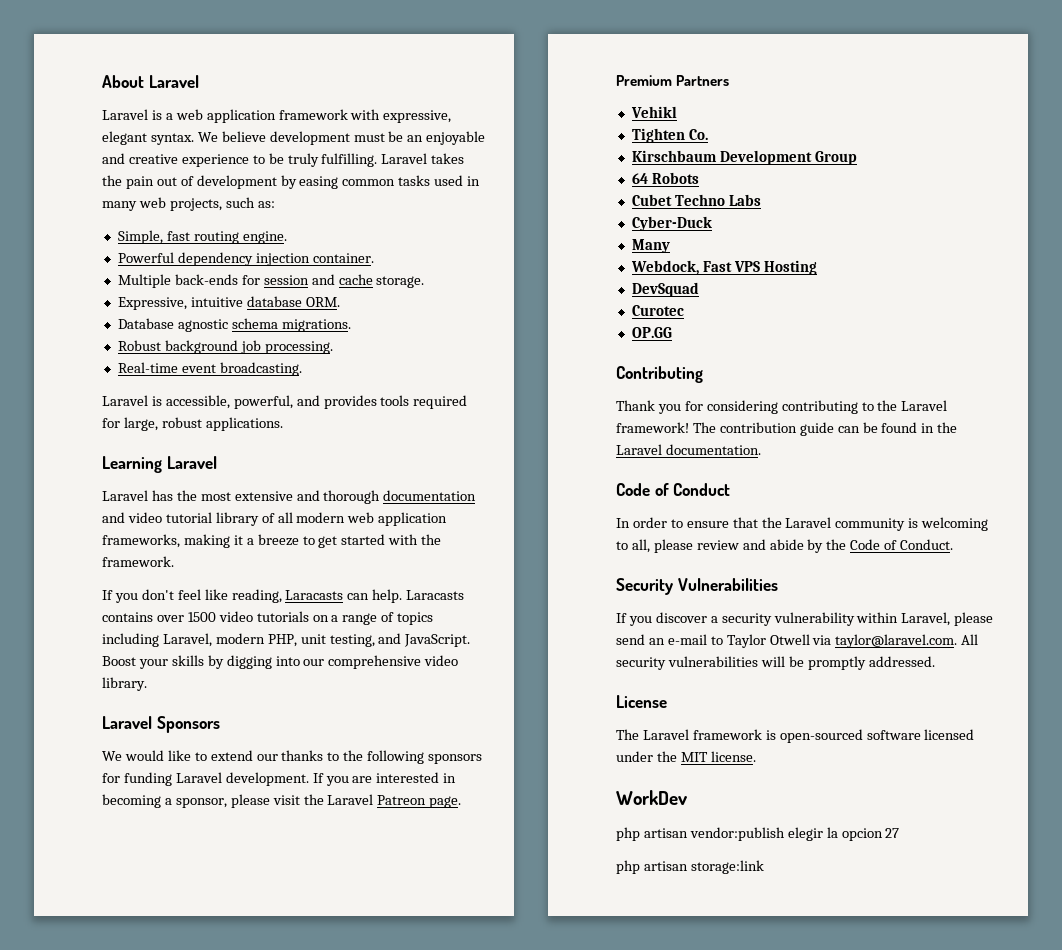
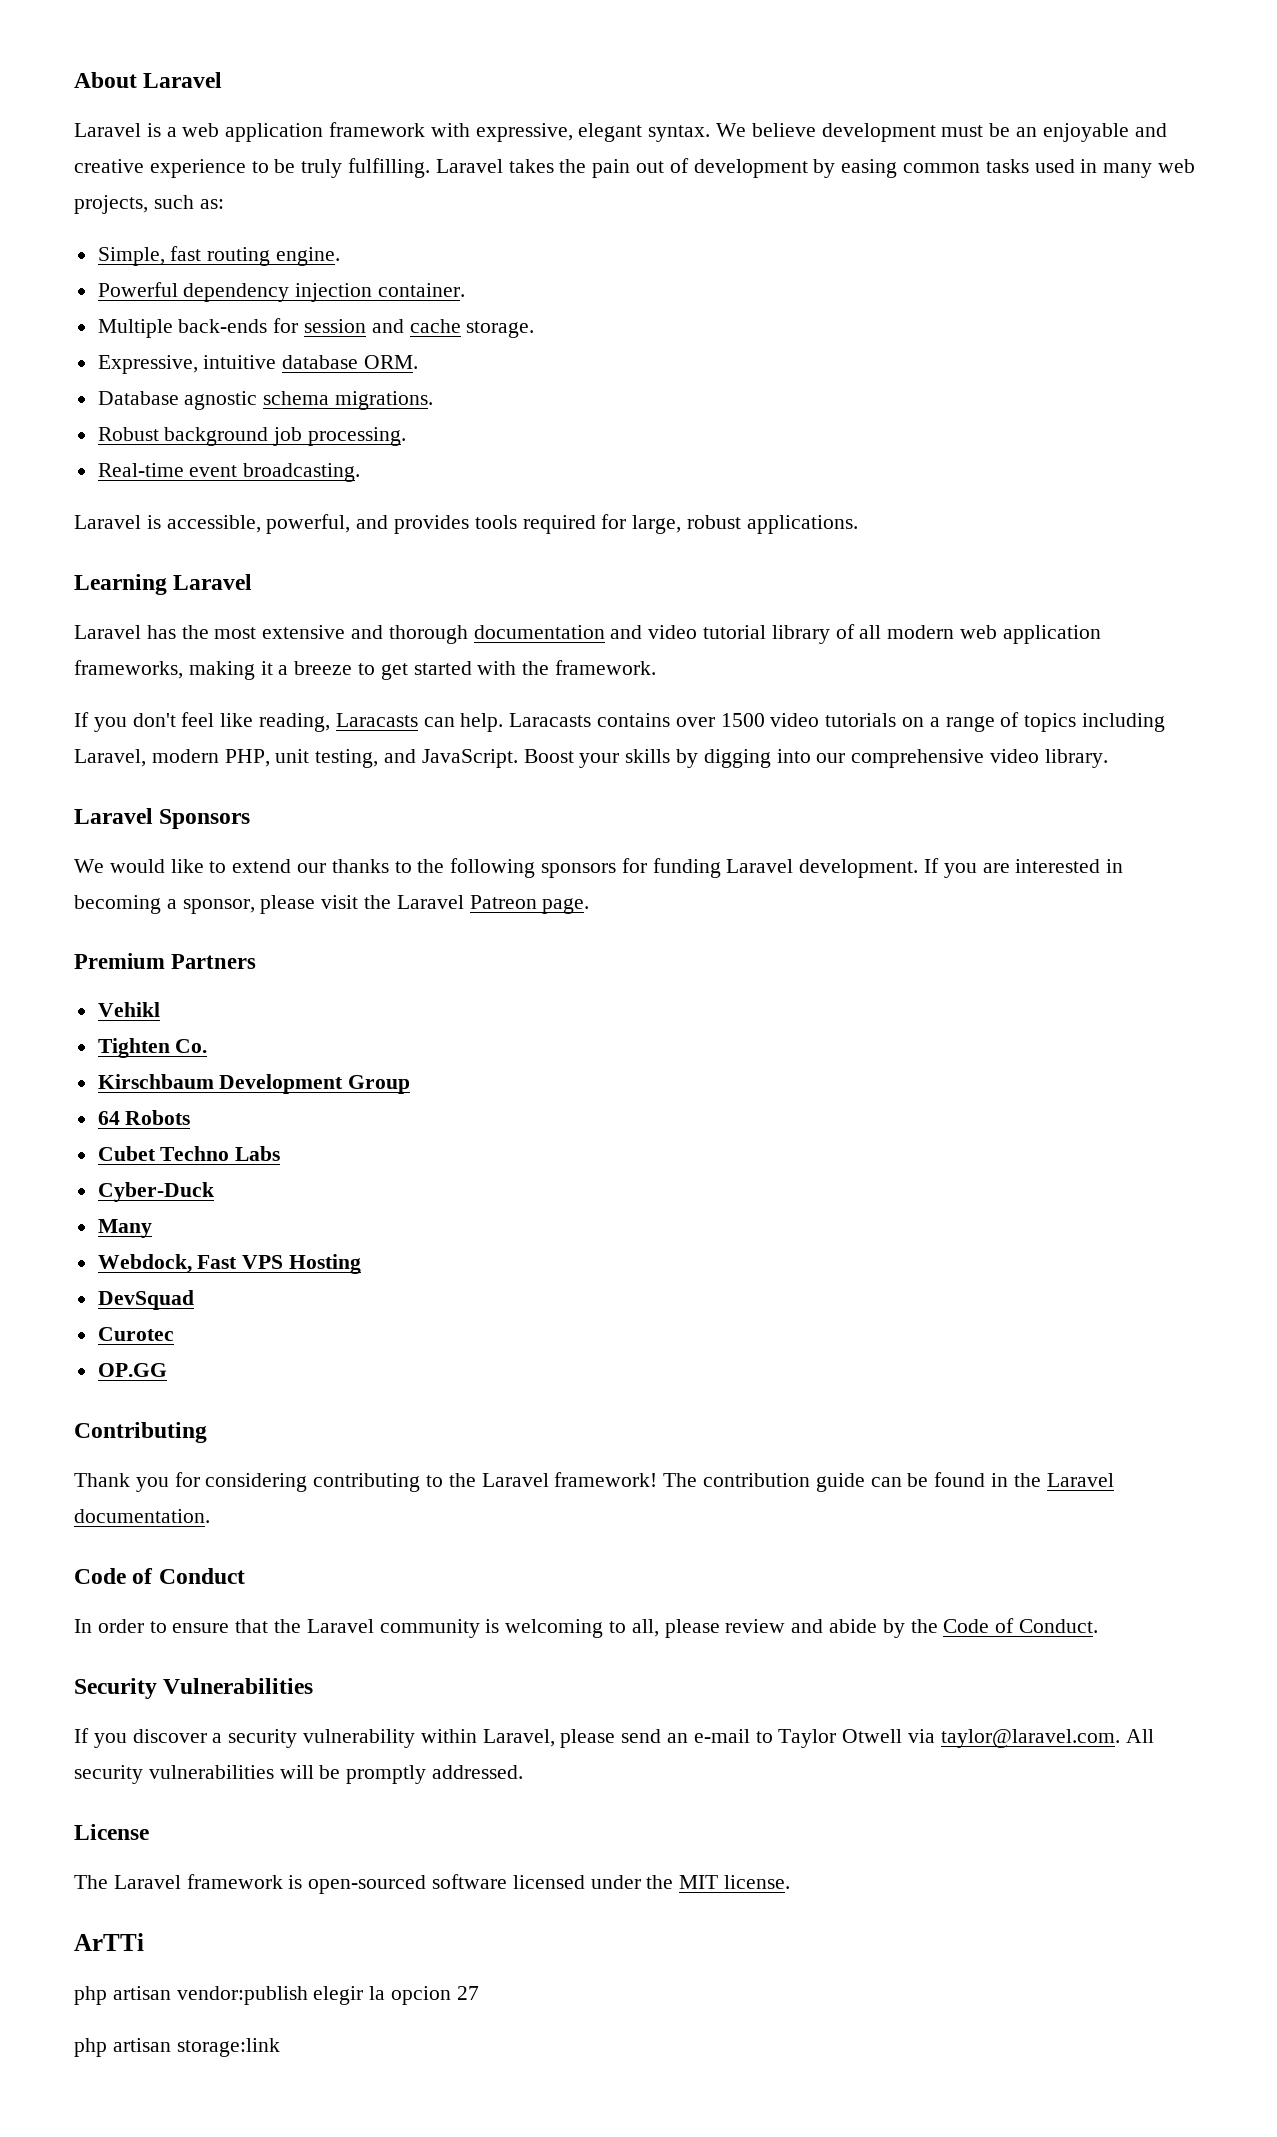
- WorkDev
+ ArTTi

